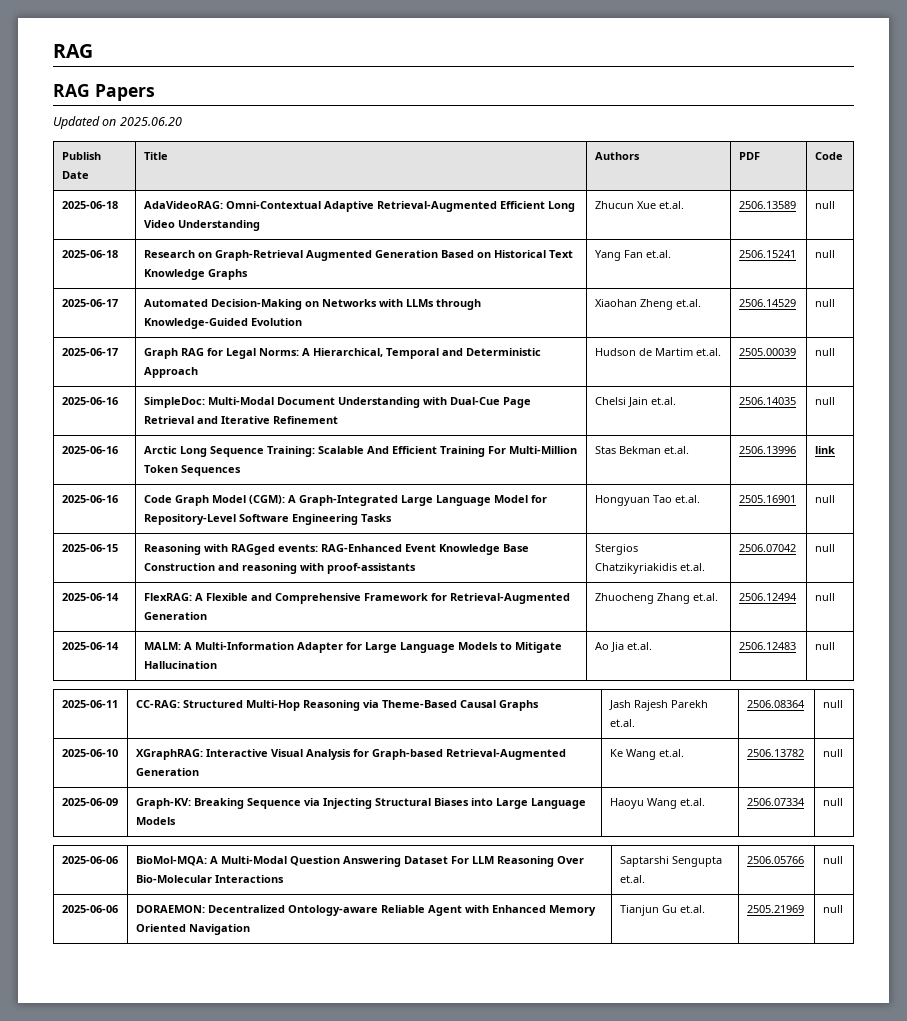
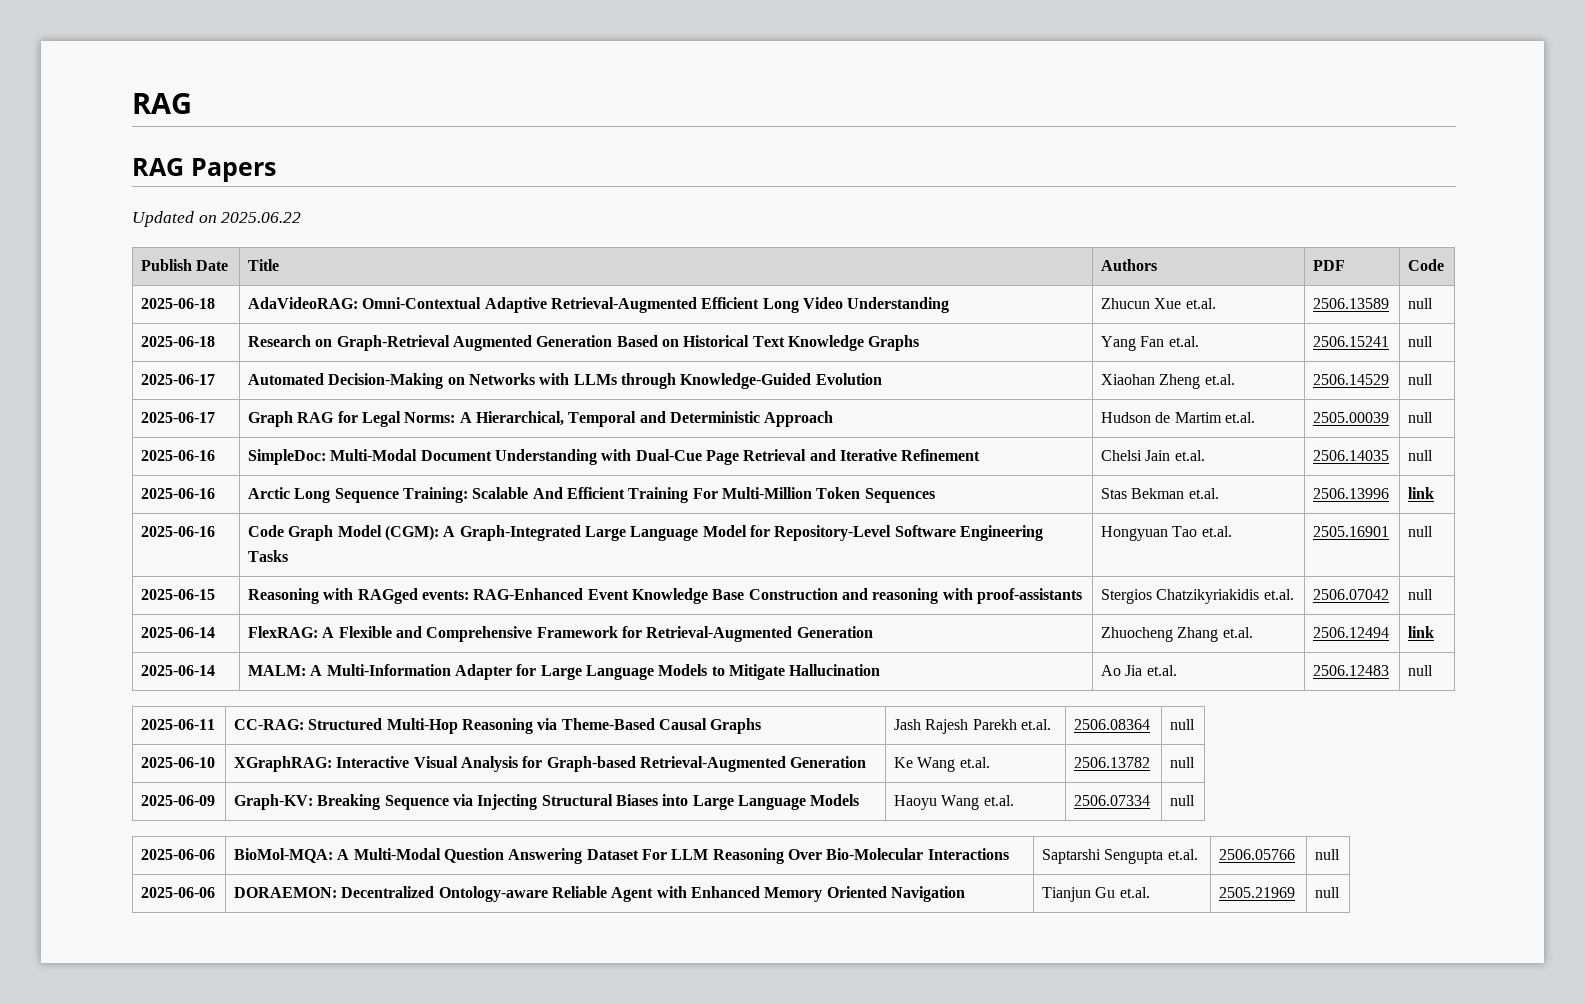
- Updated on 2025.06.20
+ Updated on 2025.06.22
- 2025-06-14 | FlexRAG: A Flexible and Comprehensive Framework for Retrieval-Augmented Generation | Zhuocheng Zhang et.al. | 2506.12494 | null
+ 2025-06-14 | FlexRAG: A Flexible and Comprehensive Framework for Retrieval-Augmented Generation | Zhuocheng Zhang et.al. | 2506.12494 | link

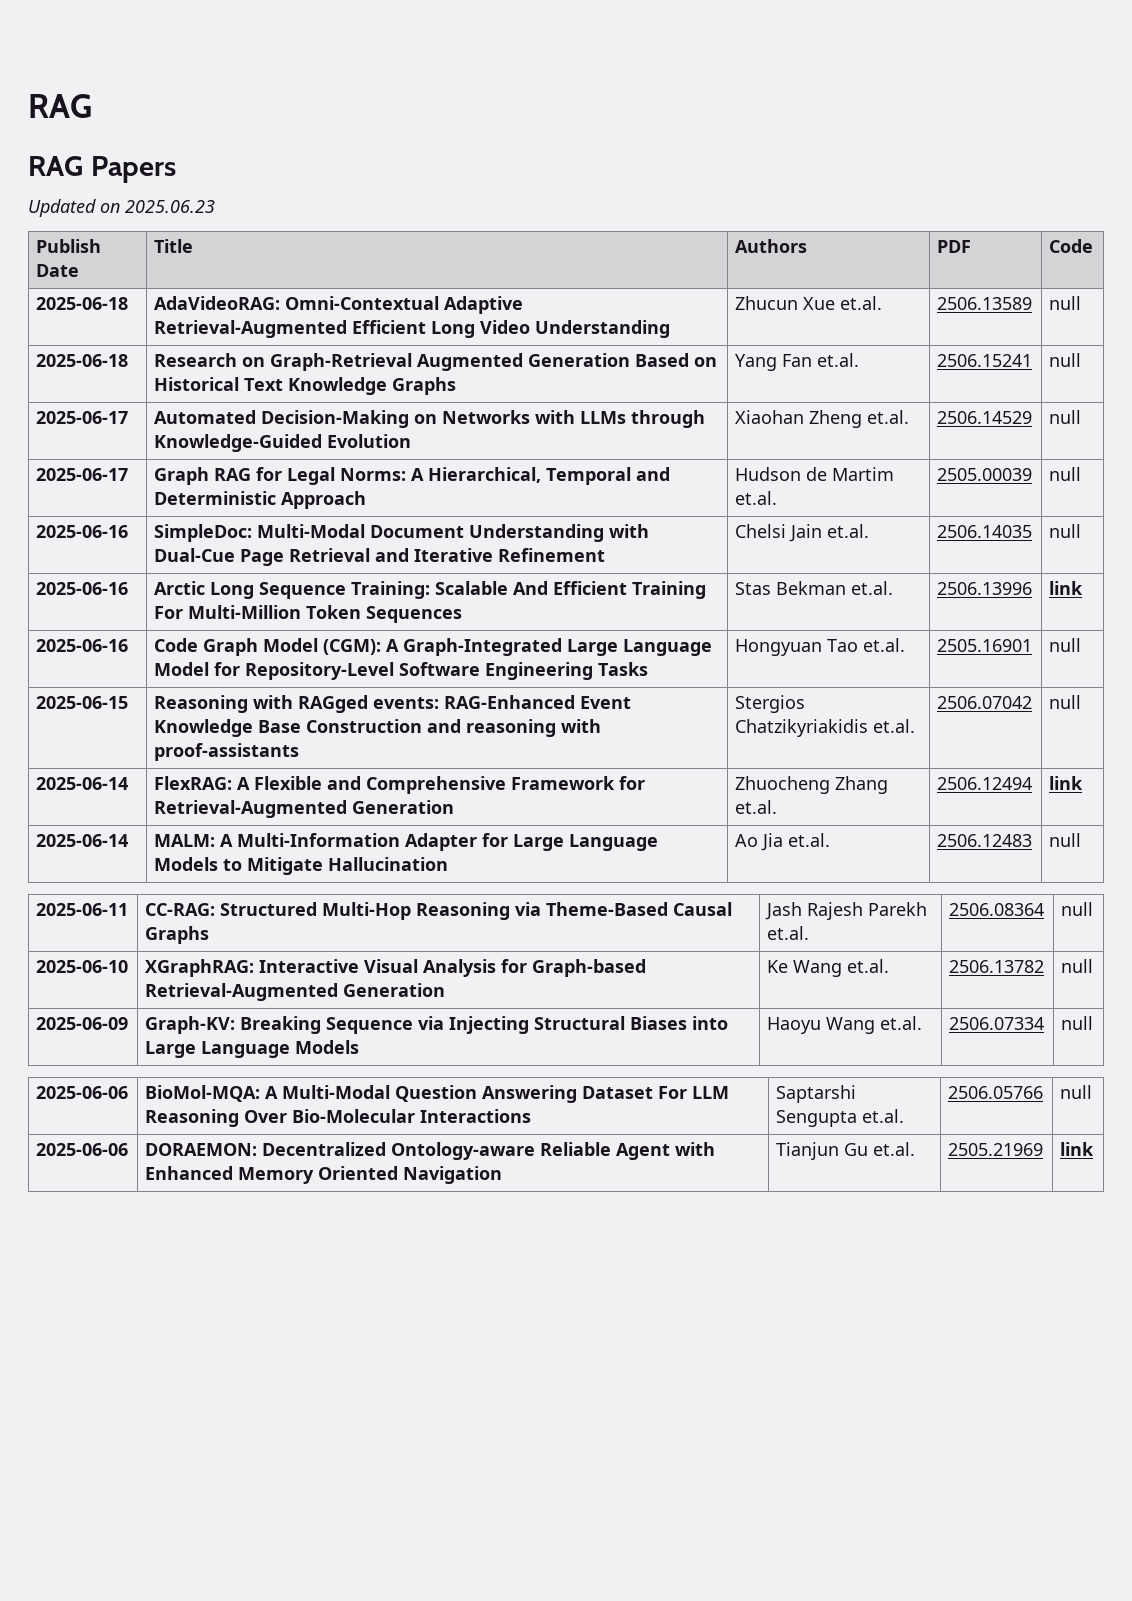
- Updated on 2025.06.22
+ Updated on 2025.06.23
- 2025-06-06 | DORAEMON: Decentralized Ontology-aware Reliable Agent with Enhanced Memory Oriented Navigation | Tianjun Gu et.al. | 2505.21969 | null
+ 2025-06-06 | DORAEMON: Decentralized Ontology-aware Reliable Agent with Enhanced Memory Oriented Navigation | Tianjun Gu et.al. | 2505.21969 | link

